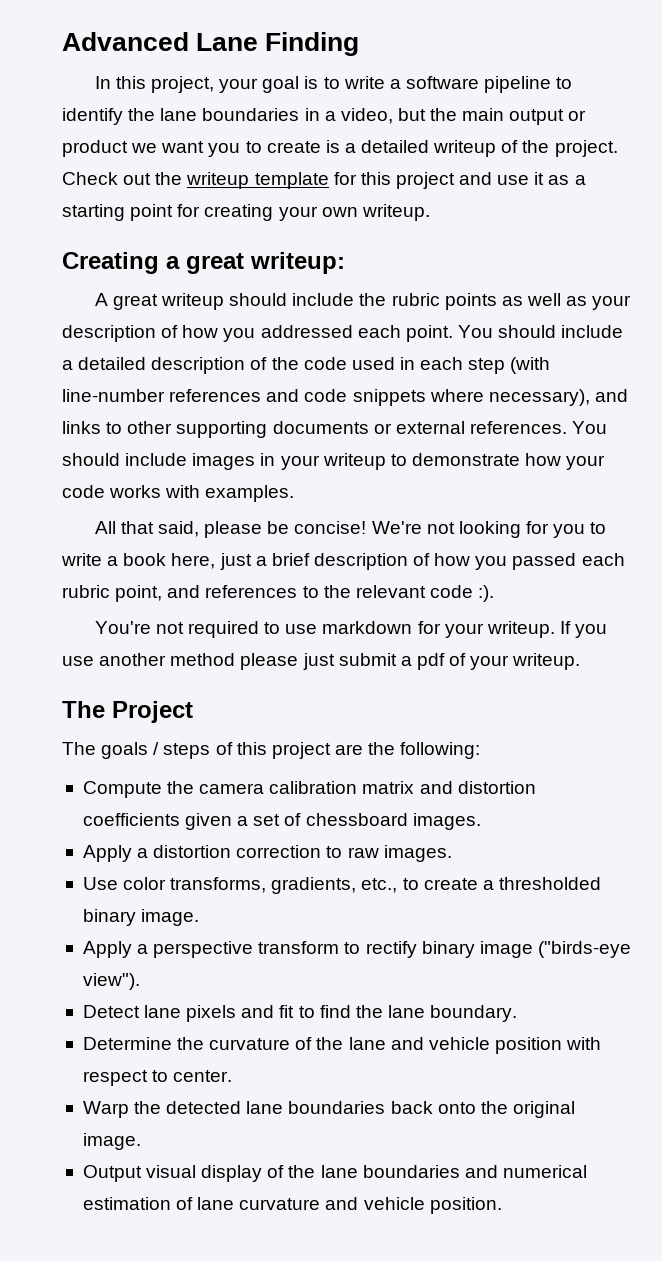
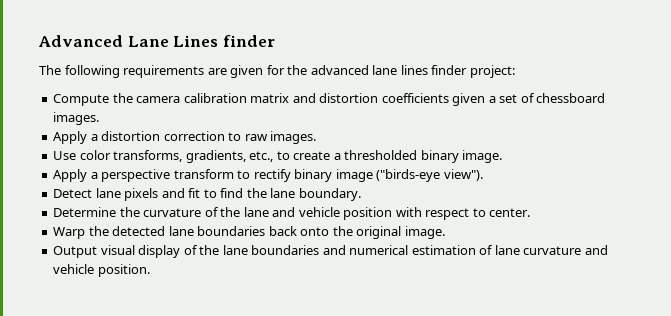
- Advanced Lane Finding
- In this project, your goal is to write a software pipeline to identify the lane boundaries in a video, but the main output or product we want you to create is a detailed writeup of the project. Check out the writeup template for this project and use it as a starting point for creating your own writeup.
- Creating a great writeup:
- A great writeup should include the rubric points as well as your description of how you addressed each point. You should include a detailed description of the code used in each step (with line-number references and code snippets where necessary), and links to other supporting documents or external references. You should include images in your writeup to demonstrate how your code works with examples.
- All that said, please be concise! We're not looking for you to write a book here, just a brief description of how you passed each rubric point, and references to the relevant code :).
- You're not required to use markdown for your writeup. If you use another method please just submit a pdf of your writeup.
- The Project
- The goals / steps of this project are the following:
+ Advanced Lane Lines finder
+ The following requirements are given for the advanced lane lines finder project:

